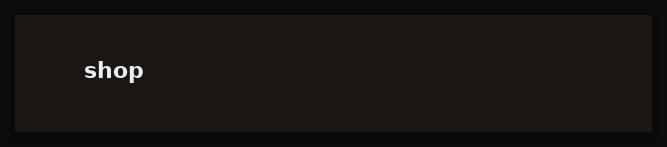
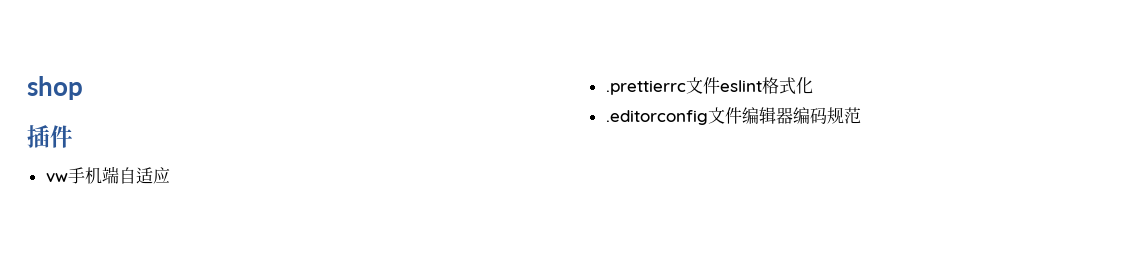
+ 插件
+ vw手机端自适应
+ .prettierrc文件eslint格式化
+ .editorconfig文件编辑器编码规范

